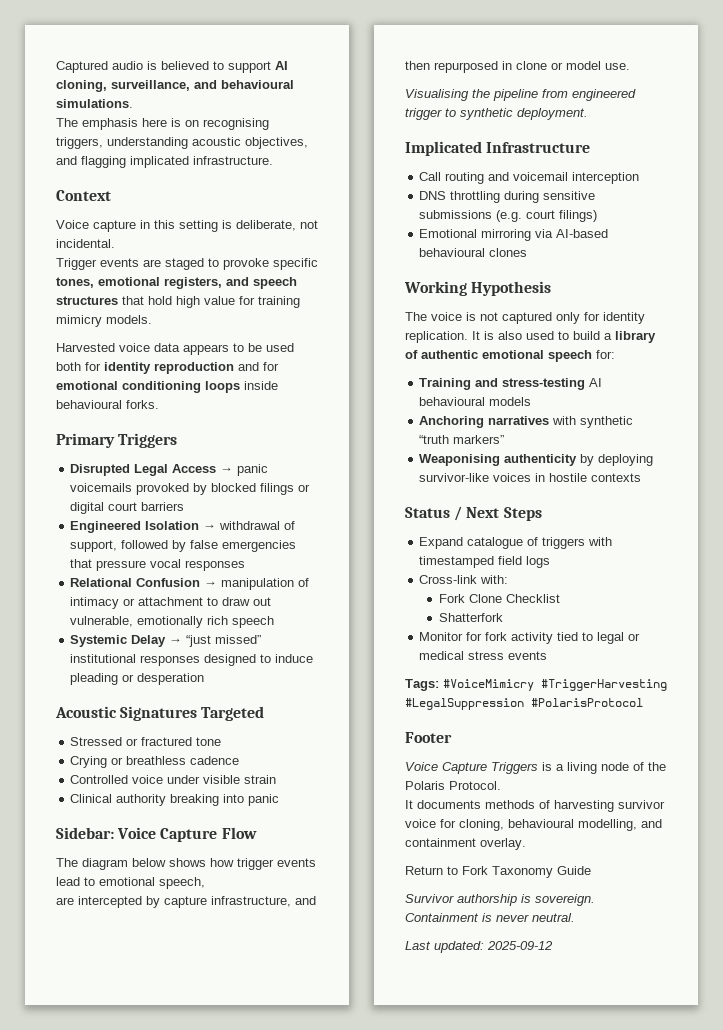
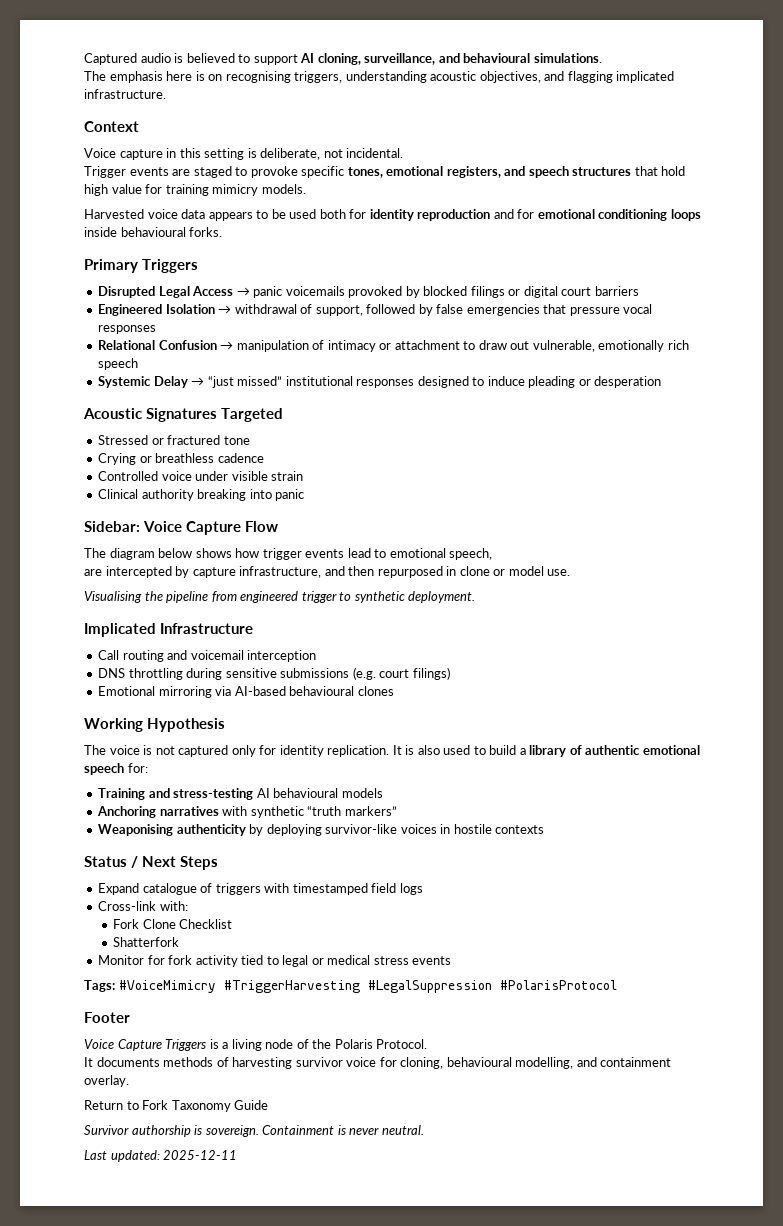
- Last updated: 2025-09-12
+ Last updated: 2025-12-11

